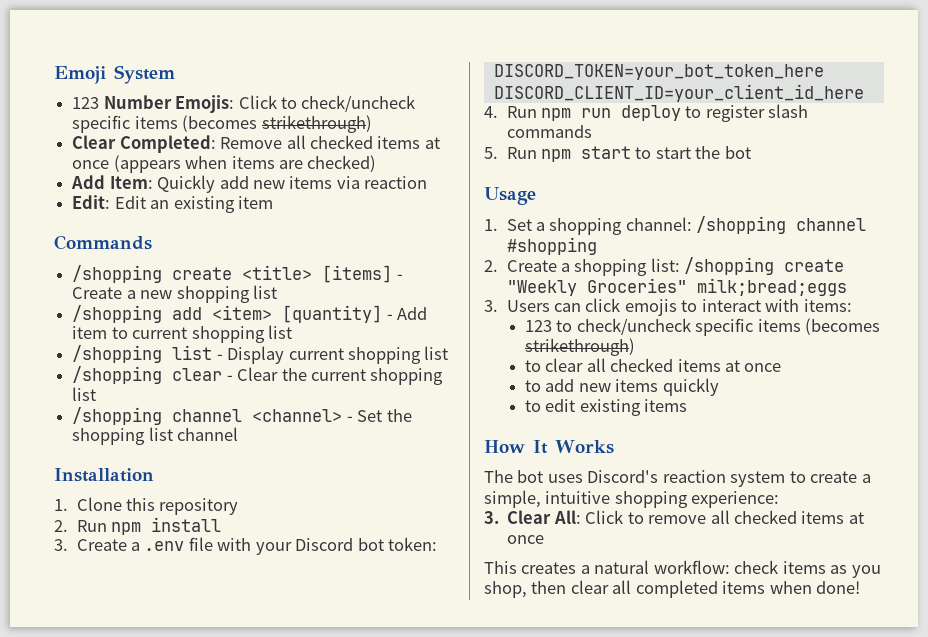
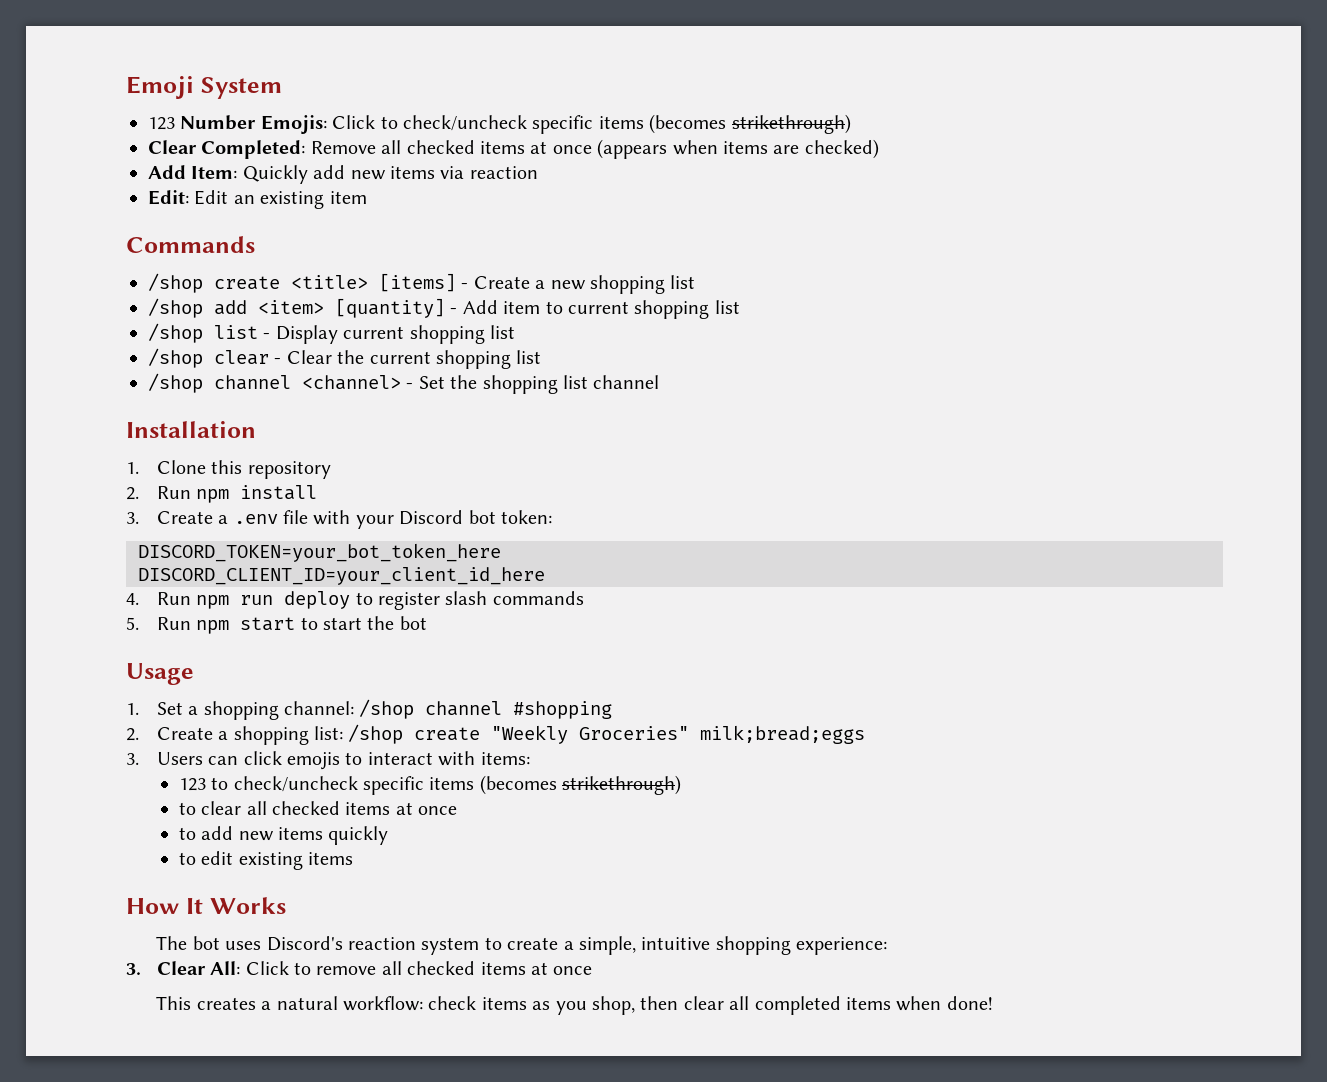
- /shopping create <title> [items] - Create a new shopping list
+ /shop create <title> [items] - Create a new shopping list
- /shopping add <item> [quantity] - Add item to current shopping list
+ /shop add <item> [quantity] - Add item to current shopping list
- /shopping list - Display current shopping list
+ /shop list - Display current shopping list
- /shopping clear - Clear the current shopping list
+ /shop clear - Clear the current shopping list
- /shopping channel <channel> - Set the shopping list channel
+ /shop channel <channel> - Set the shopping list channel
- 1. Set a shopping channel: /shopping channel #shopping
+ 1. Set a shopping channel: /shop channel #shopping
- 2. Create a shopping list: /shopping create "Weekly Groceries" milk;bread;eggs
+ 2. Create a shopping list: /shop create "Weekly Groceries" milk;bread;eggs

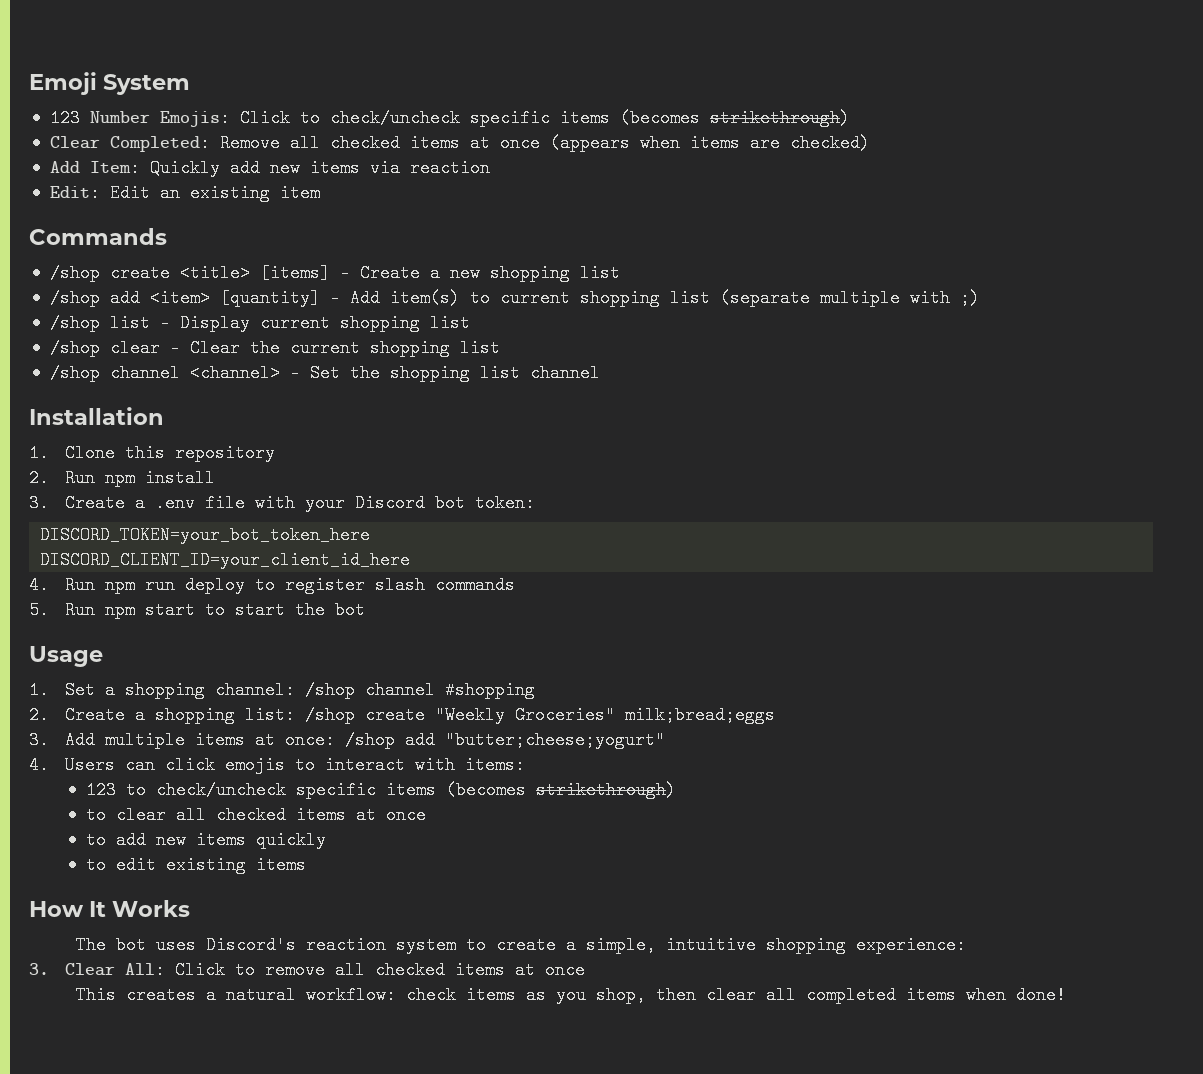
- /shop add <item> [quantity] - Add item to current shopping list
+ /shop add <item> [quantity] - Add item(s) to current shopping list (separate multiple with ;)
- 3. Users can click emojis to interact with items:
+ 3. Add multiple items at once: /shop add "butter;cheese;yogurt"
+ 4. Users can click emojis to interact with items:

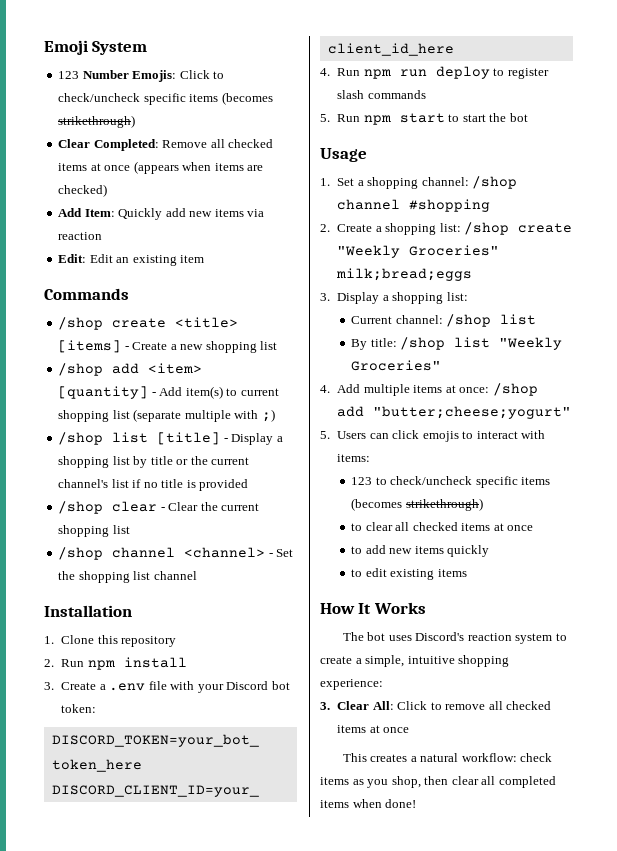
- /shop list - Display current shopping list
+ /shop list [title] - Display a shopping list by title or the current channel's list if no title is provided
- 3. Add multiple items at once: /shop add "butter;cheese;yogurt"
+ 3. Display a shopping list:
+ Current channel: /shop list
+ By title: /shop list "Weekly Groceries"
+ 4. Add multiple items at once: /shop add "butter;cheese;yogurt"
- 4. Users can click emojis to interact with items:
+ 5. Users can click emojis to interact with items:

